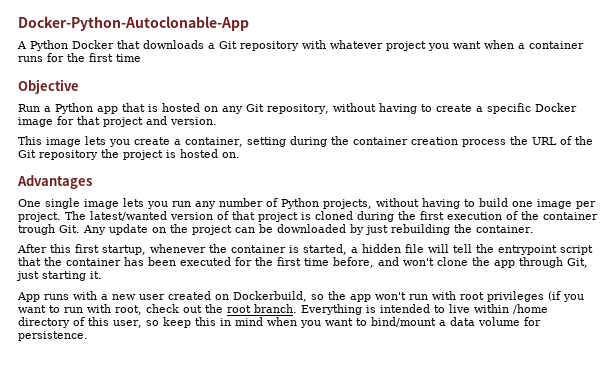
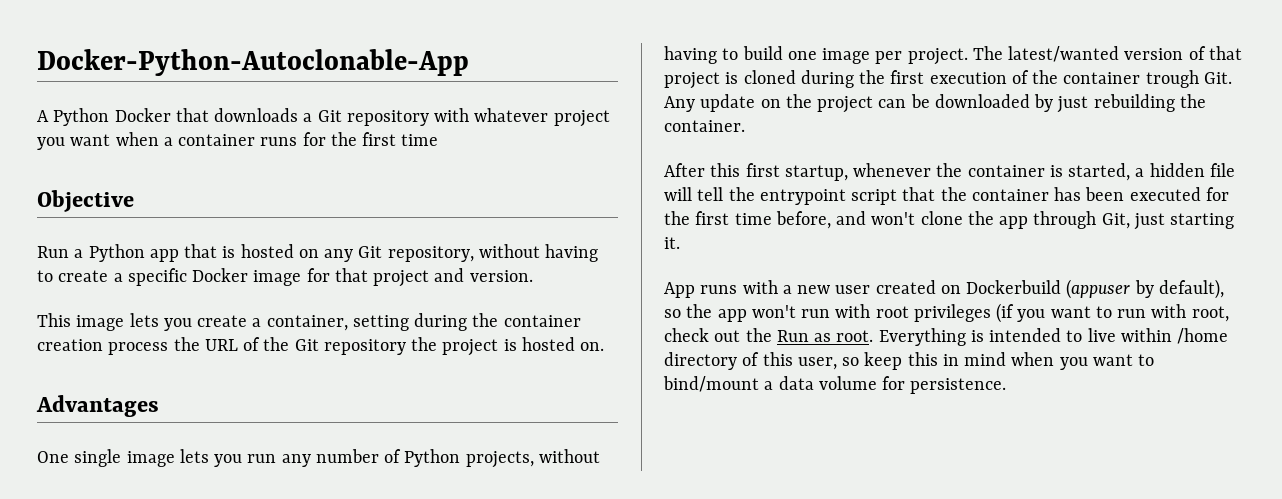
- App runs with a new user created on Dockerbuild, so the app won't run with root privileges (if you want to run with root, check out the root branch.
+ App runs with a new user created on Dockerbuild (appuser by default), so the app won't run with root privileges (if you want to run with root, check out the Run as root.

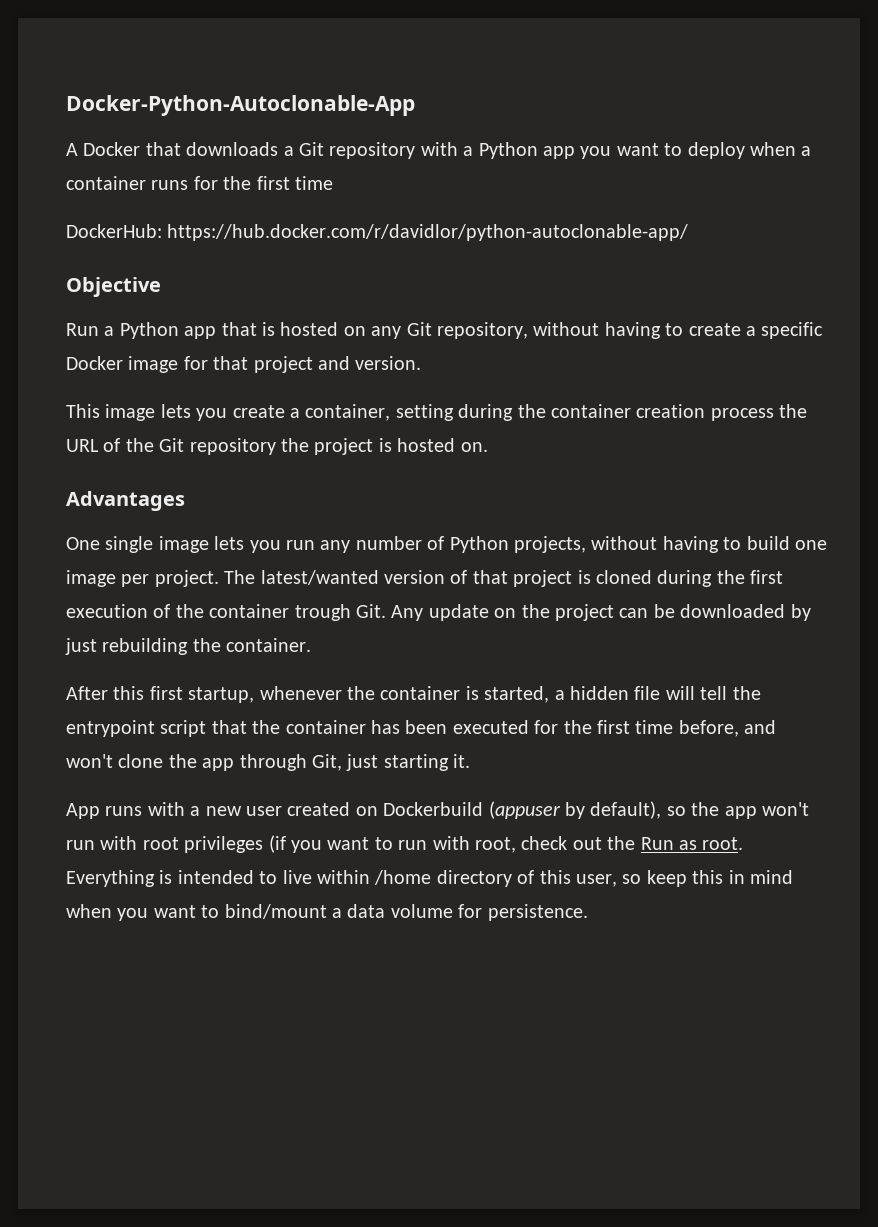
- A Python Docker that downloads a Git repository with whatever project you want when a container runs for the first time
+ A Docker that downloads a Git repository with a Python app you want to deploy when a container runs for the first time
+ DockerHub: https://hub.docker.com/r/davidlor/python-autoclonable-app/

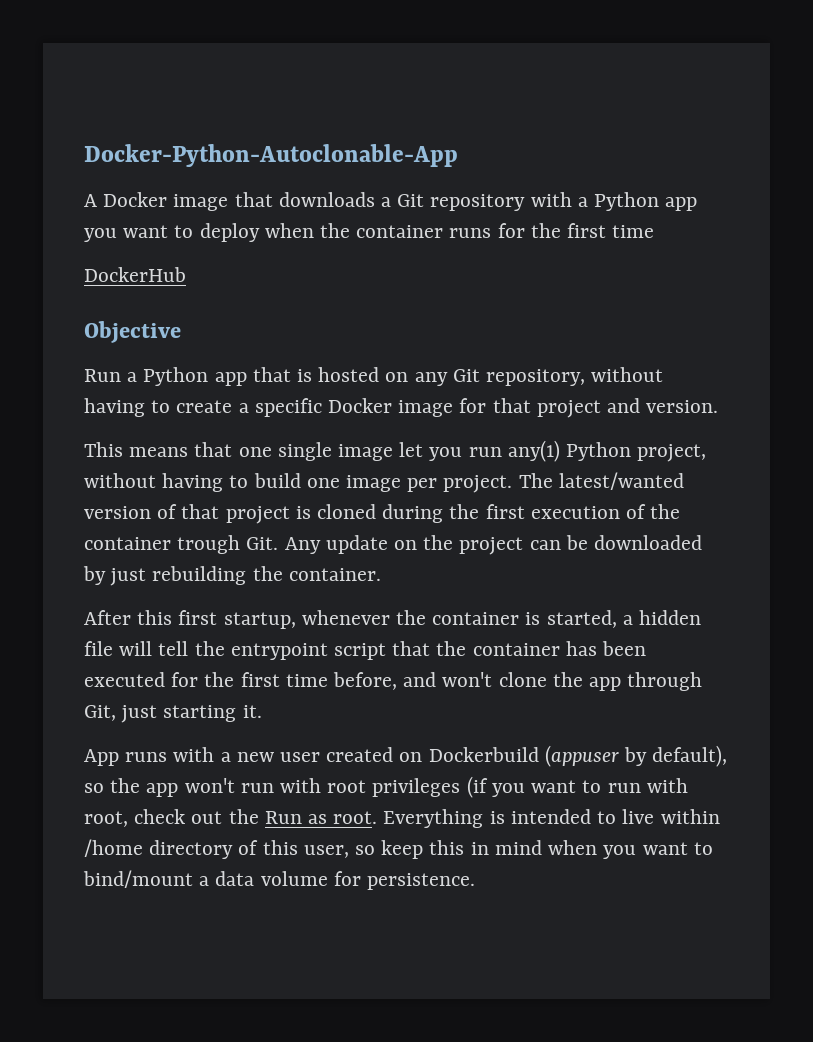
- A Docker that downloads a Git repository with a Python app you want to deploy when a container runs for the first time
+ A Docker image that downloads a Git repository with a Python app you want to deploy when the container runs for the first time
- DockerHub: https://hub.docker.com/r/davidlor/python-autoclonable-app/
+ DockerHub
- This image lets you create a container, setting during the container creation process the URL of the Git repository the project is hosted on.
- Advantages
- One single image lets you run any number of Python projects, without having to build one image per project.
+ This means that one single image let you run any(1) Python project, without having to build one image per project.

